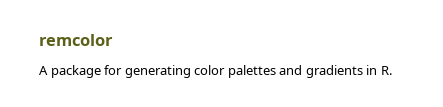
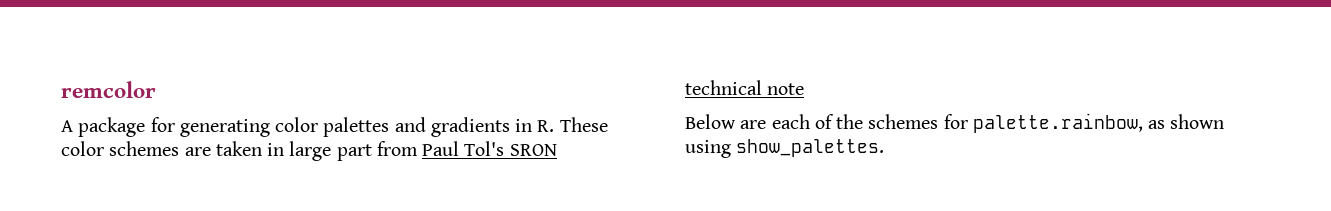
- A package for generating color palettes and gradients in R.
+ A package for generating color palettes and gradients in R. These color schemes are taken in large part from Paul Tol's SRON technical note
+ Below are each of the schemes for palette.rainbow, as shown using show_palettes.

